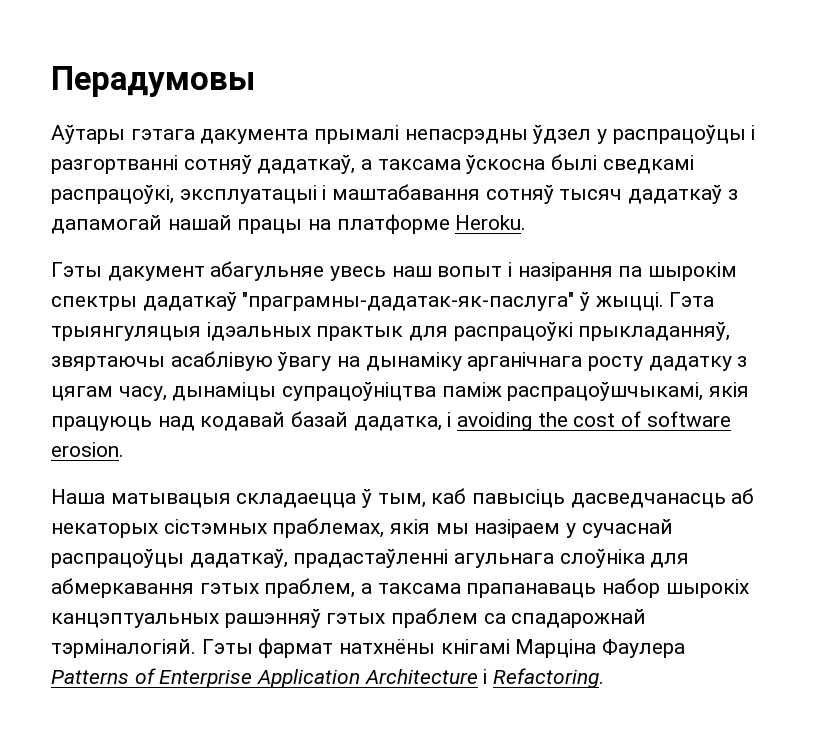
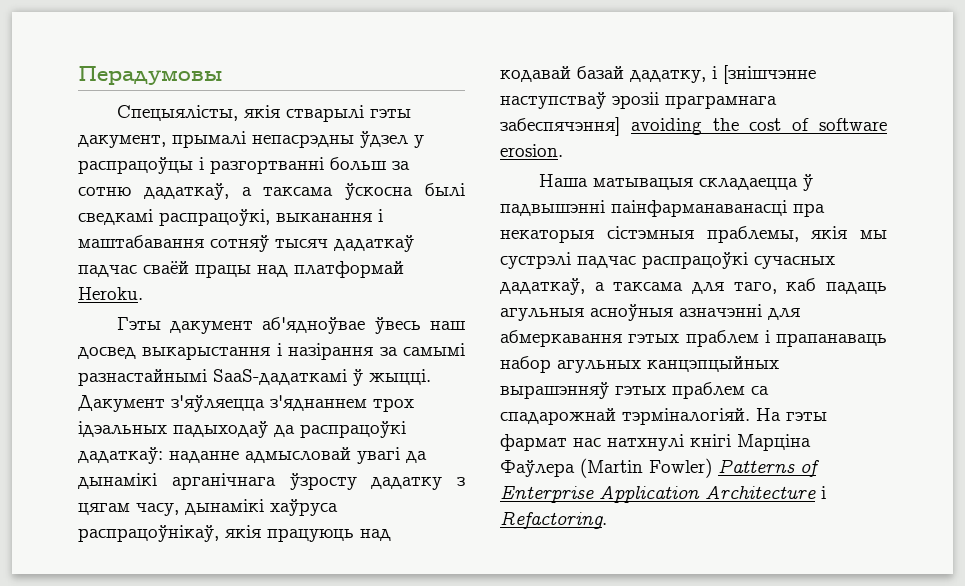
- Аўтары гэтага дакумента прымалі непасрэдны ўдзел у распрацоўцы і разгортванні сотняў дадаткаў, а таксама ўскосна былі сведкамі распрацоўкі, эксплуатацыі і маштабавання сотняў тысяч дадаткаў з дапамогай нашай працы на платформе Heroku.
- Гэты дакумент абагульняе увесь наш вопыт і назірання па шырокім спектры дадаткаў "праграмны-дадатак-як-паслуга" ў жыцці. Гэта трыянгуляцыя ідэальных практык для распрацоўкі прыкладанняў, звяртаючы асаблівую ўвагу на дынаміку арганічнага росту дадатку з цягам часу, дынаміцы супрацоўніцтва паміж распрацоўшчыкамі, якія працуюць над кодавай базай дадатка, і avoiding the cost of software erosion.
+ Спецыялісты, якія стварылі гэты дакумент, прымалі непасрэдны ўдзел у распрацоўцы і разгортванні больш за сотню дадаткаў, а таксама ўскосна былі сведкамі распрацоўкі, выканання і маштабавання сотняў тысяч дадаткаў падчас сваёй працы над платформай Heroku.
+ Гэты дакумент аб'ядноўвае ўвесь наш досвед выкарыстання і назірання за самымі разнастайнымі SaaS-дадаткамі ў жыцці. Дакумент з'яўляецца з'яднаннем трох ідэальных падыходаў да распрацоўкі дадаткаў: наданне адмысловай увагі да дынамікі арганічнага ўзросту дадатку з цягам часу, дынамікі хаўруса распрацоўнікаў, якія працуюць над кодавай базай дадатку, і [знішчэнне наступстваў эрозіі праграмнага забеспячэння] avoiding the cost of software erosion.
- Наша матывацыя складаецца ў тым, каб павысіць дасведчанасць аб некаторых сістэмных праблемах, якія мы назіраем у сучаснай распрацоўцы дадаткаў, прадастаўленні агульнага слоўніка для абмеркавання гэтых праблем, а таксама прапанаваць набор шырокіх канцэптуальных рашэнняў гэтых праблем са спадарожнай тэрміналогіяй.
+ Наша матывацыя складаецца ў падвышэнні паінфарманаванасці пра некаторыя сістэмныя праблемы, якія мы сустрэлі падчас распрацоўкі сучасных дадаткаў, а таксама для таго, каб падаць агульныя асноўныя азначэнні для абмеркавання гэтых праблем і прапанаваць набор агульных канцэпцыйных вырашэнняў гэтых праблем са спадарожнай тэрміналогіяй.
- Гэты фармат натхнёны кнігамі Марціна Фаулера Patterns of Enterprise Application Architecture і Refactoring.
+ На гэты фармат нас натхнулі кнігі Марціна Фаўлера (Martin Fowler) Patterns of Enterprise Application Architecture і Refactoring.

